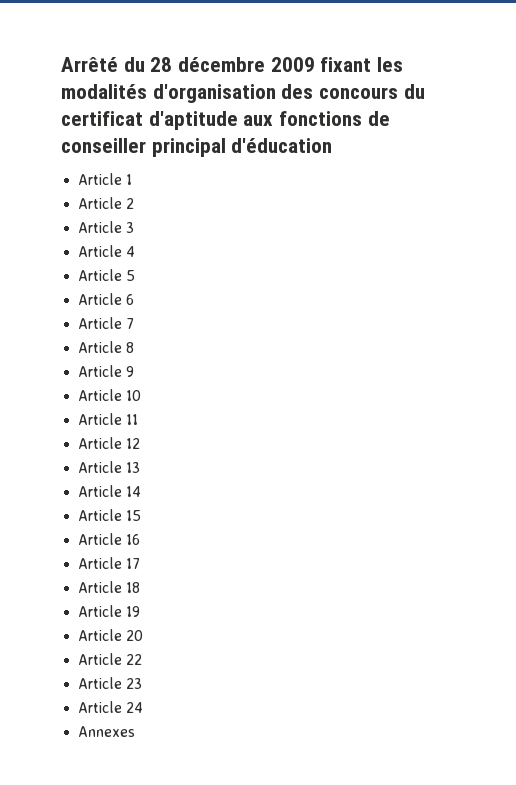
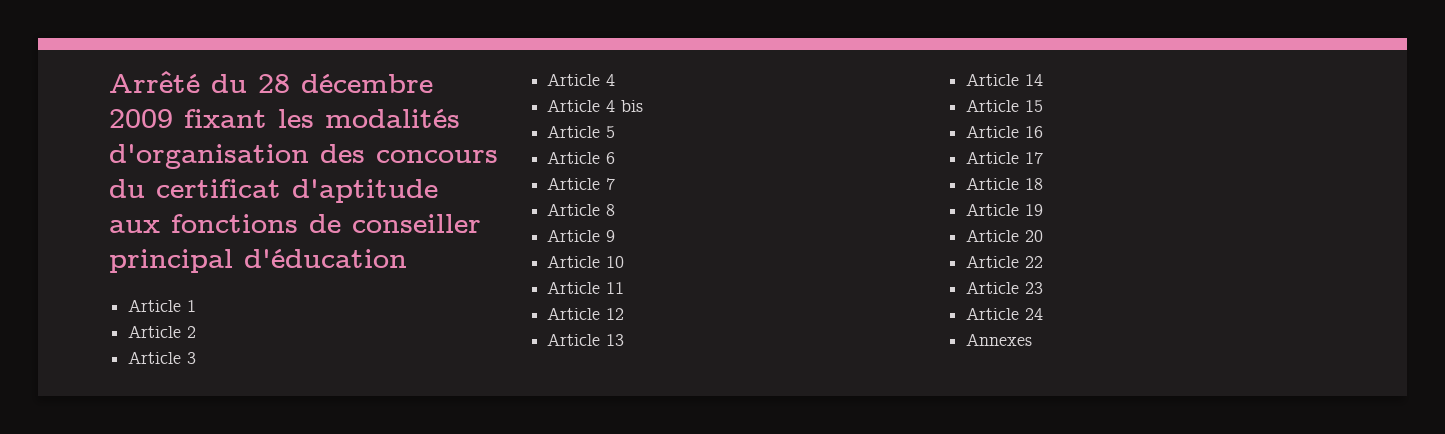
+ Article 4 bis

